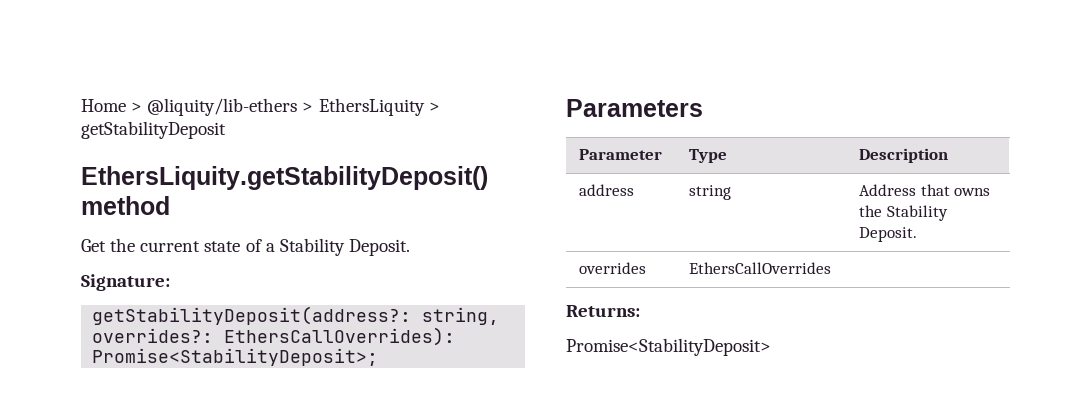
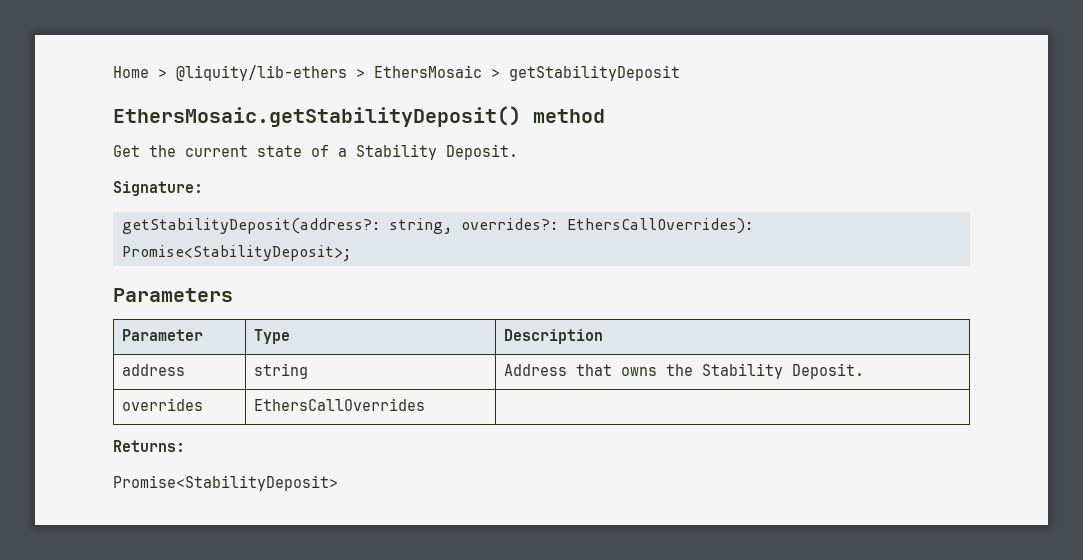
- Home > @liquity/lib-ethers > EthersLiquity > getStabilityDeposit
+ Home > @liquity/lib-ethers > EthersMosaic > getStabilityDeposit
- EthersLiquity.getStabilityDeposit() method
+ EthersMosaic.getStabilityDeposit() method

